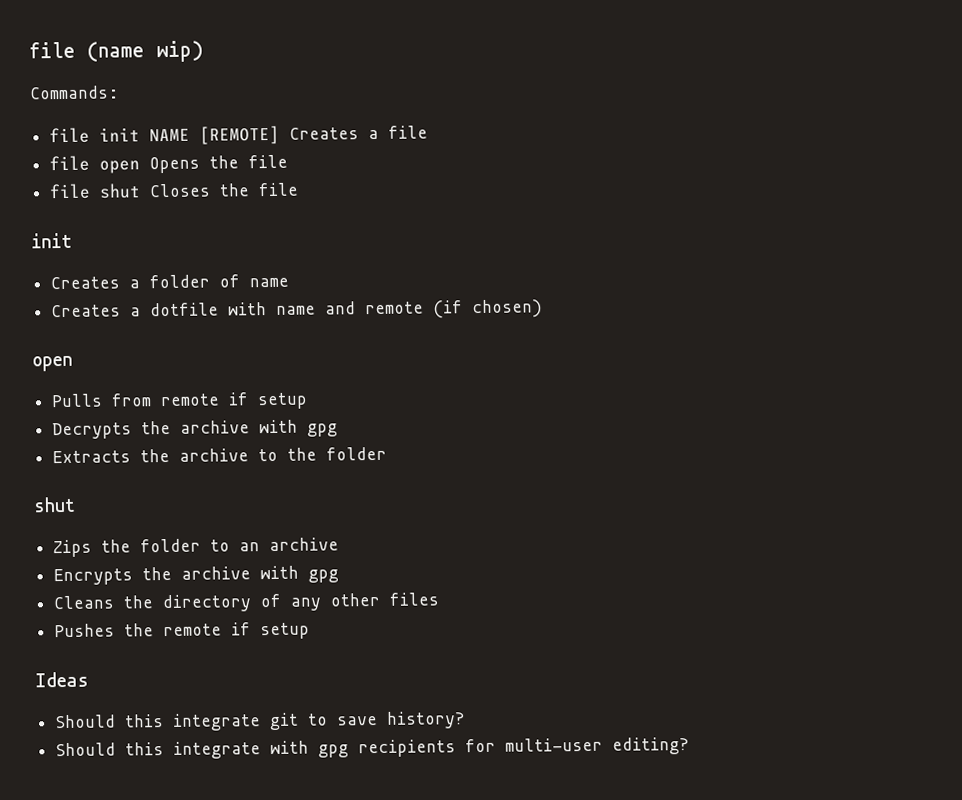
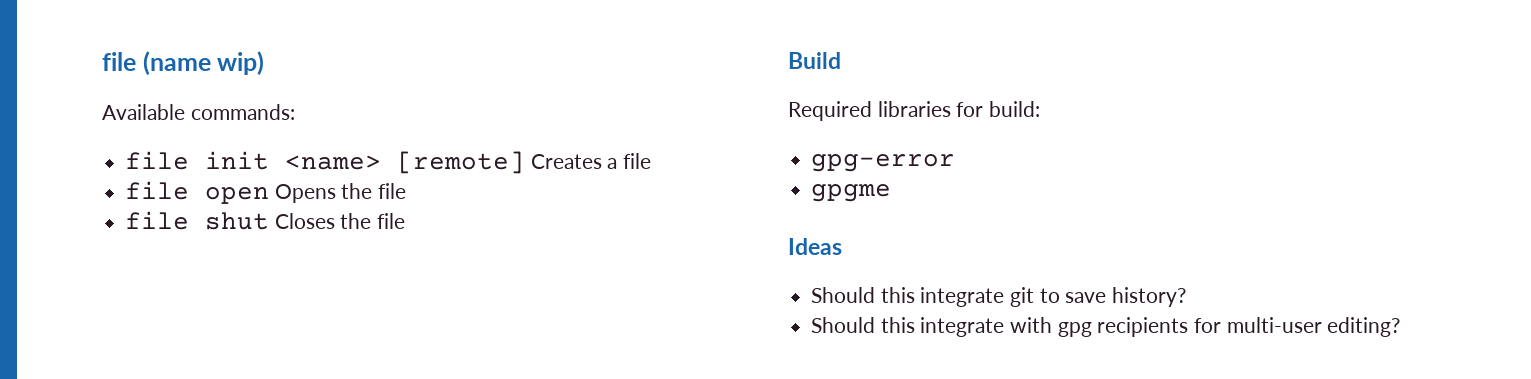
- Commands:
+ Available commands:
- file init NAME [REMOTE] Creates a file
+ file init <name> [remote] Creates a file
  file shut Closes the file
- init
- Creates a folder of name
- Creates a dotfile with name and remote (if chosen)
- open
- Pulls from remote if setup
- Decrypts the archive with gpg
- Extracts the archive to the folder
- shut
- Zips the folder to an archive
- Encrypts the archive with gpg
- Cleans the directory of any other files
- Pushes the remote if setup
+ Build
+ Required libraries for build:
+ gpg-error
+ gpgme

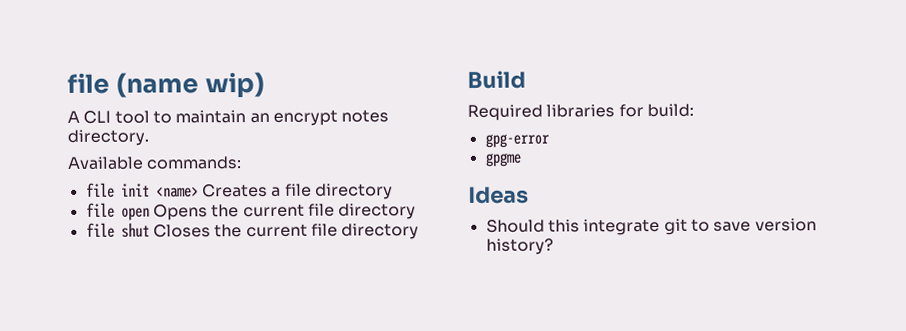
+ A CLI tool to maintain an encrypt notes directory.
- file init <name> [remote] Creates a file
+ file init <name> Creates a file directory
- file open Opens the file
+ file open Opens the current file directory
- file shut Closes the file
+ file shut Closes the current file directory
- Should this integrate git to save history?
+ Should this integrate git to save version history?
- Should this integrate with gpg recipients for multi-user editing?

